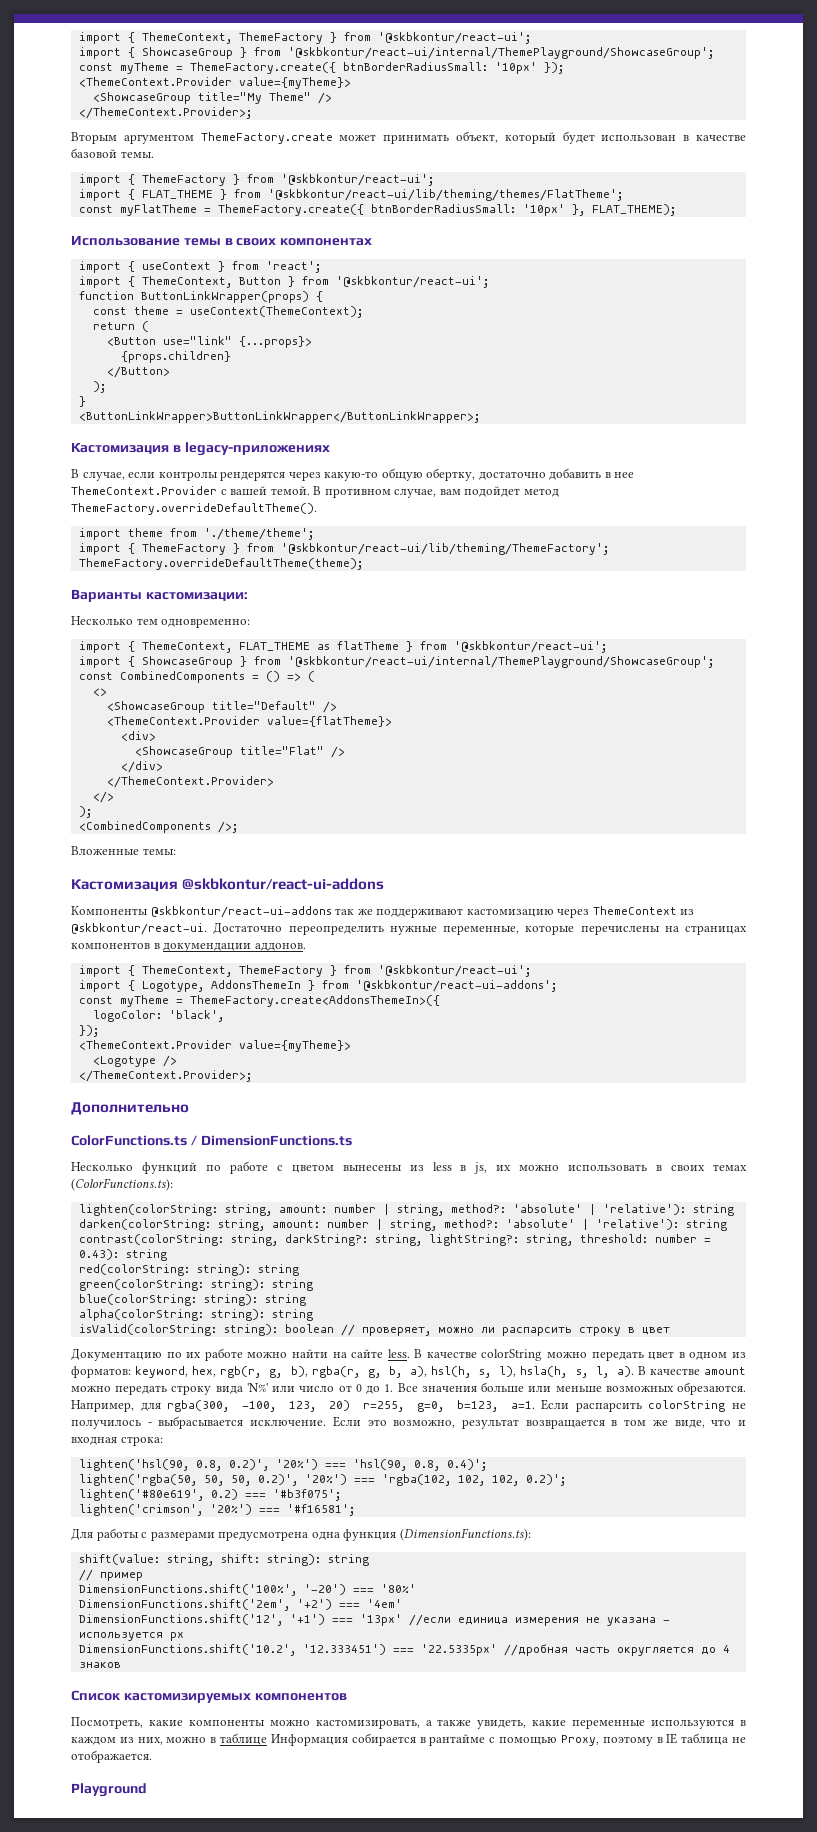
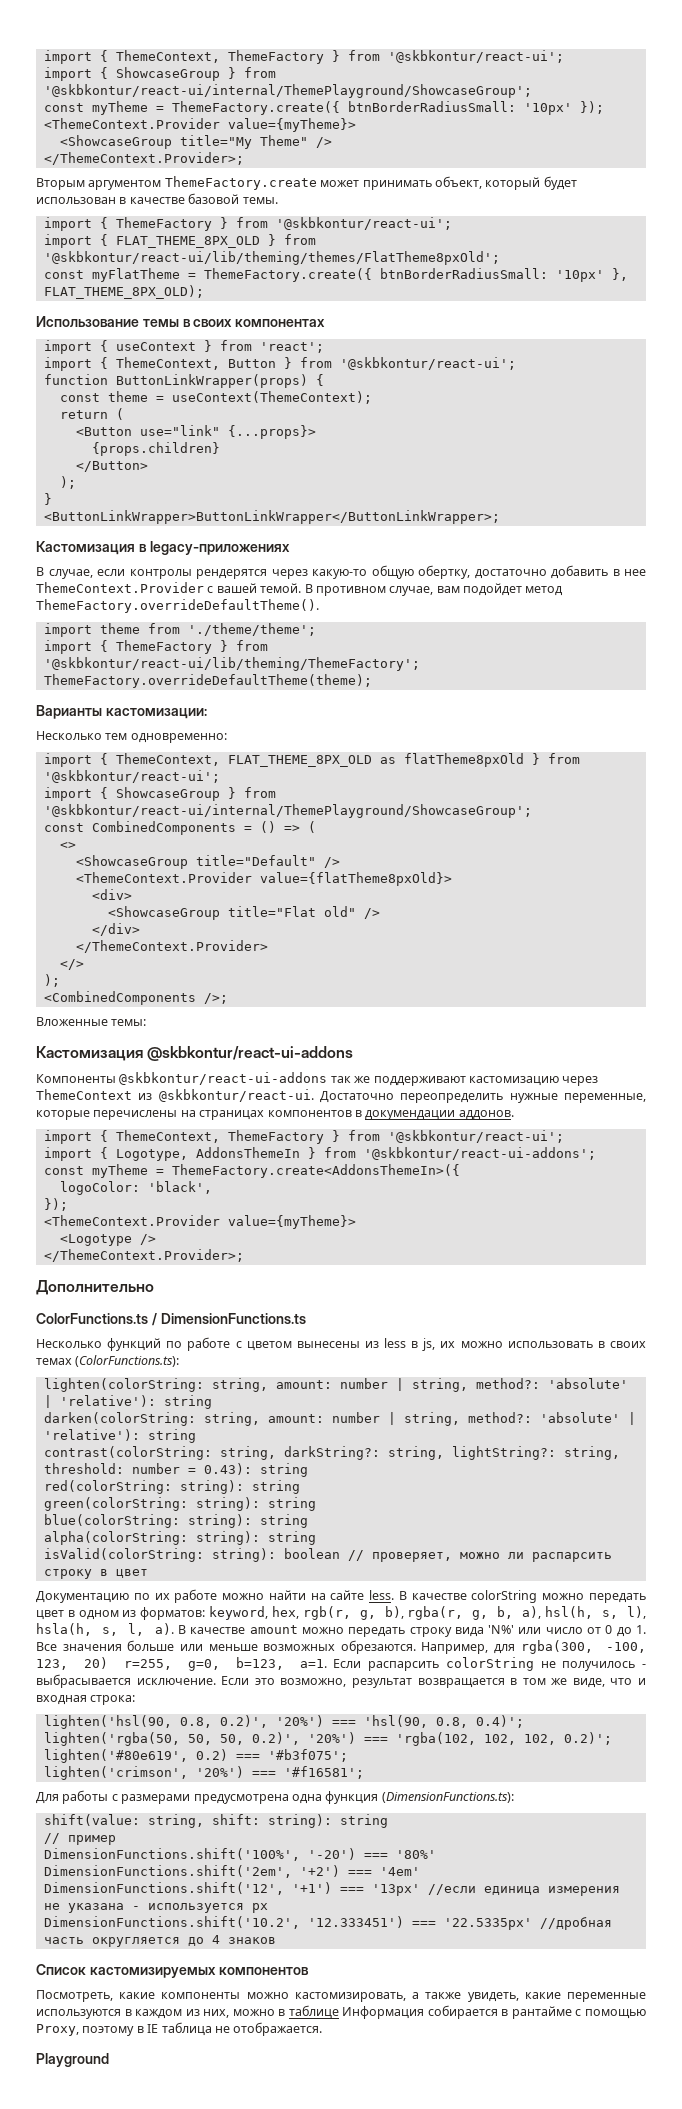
- import { FLAT_THEME } from '@skbkontur/react-ui/lib/theming/themes/FlatTheme';
+ import { FLAT_THEME_8PX_OLD } from '@skbkontur/react-ui/lib/theming/themes/FlatTheme8pxOld';
- const myFlatTheme = ThemeFactory.create({ btnBorderRadiusSmall: '10px' }, FLAT_THEME);
+ const myFlatTheme = ThemeFactory.create({ btnBorderRadiusSmall: '10px' }, FLAT_THEME_8PX_OLD);
- import { ThemeContext, FLAT_THEME as flatTheme } from '@skbkontur/react-ui';
+ import { ThemeContext, FLAT_THEME_8PX_OLD as flatTheme8pxOld } from '@skbkontur/react-ui';
- <ThemeContext.Provider value={flatTheme}>
+ <ThemeContext.Provider value={flatTheme8pxOld}>
- <ShowcaseGroup title="Flat" />
+ <ShowcaseGroup title="Flat old" />

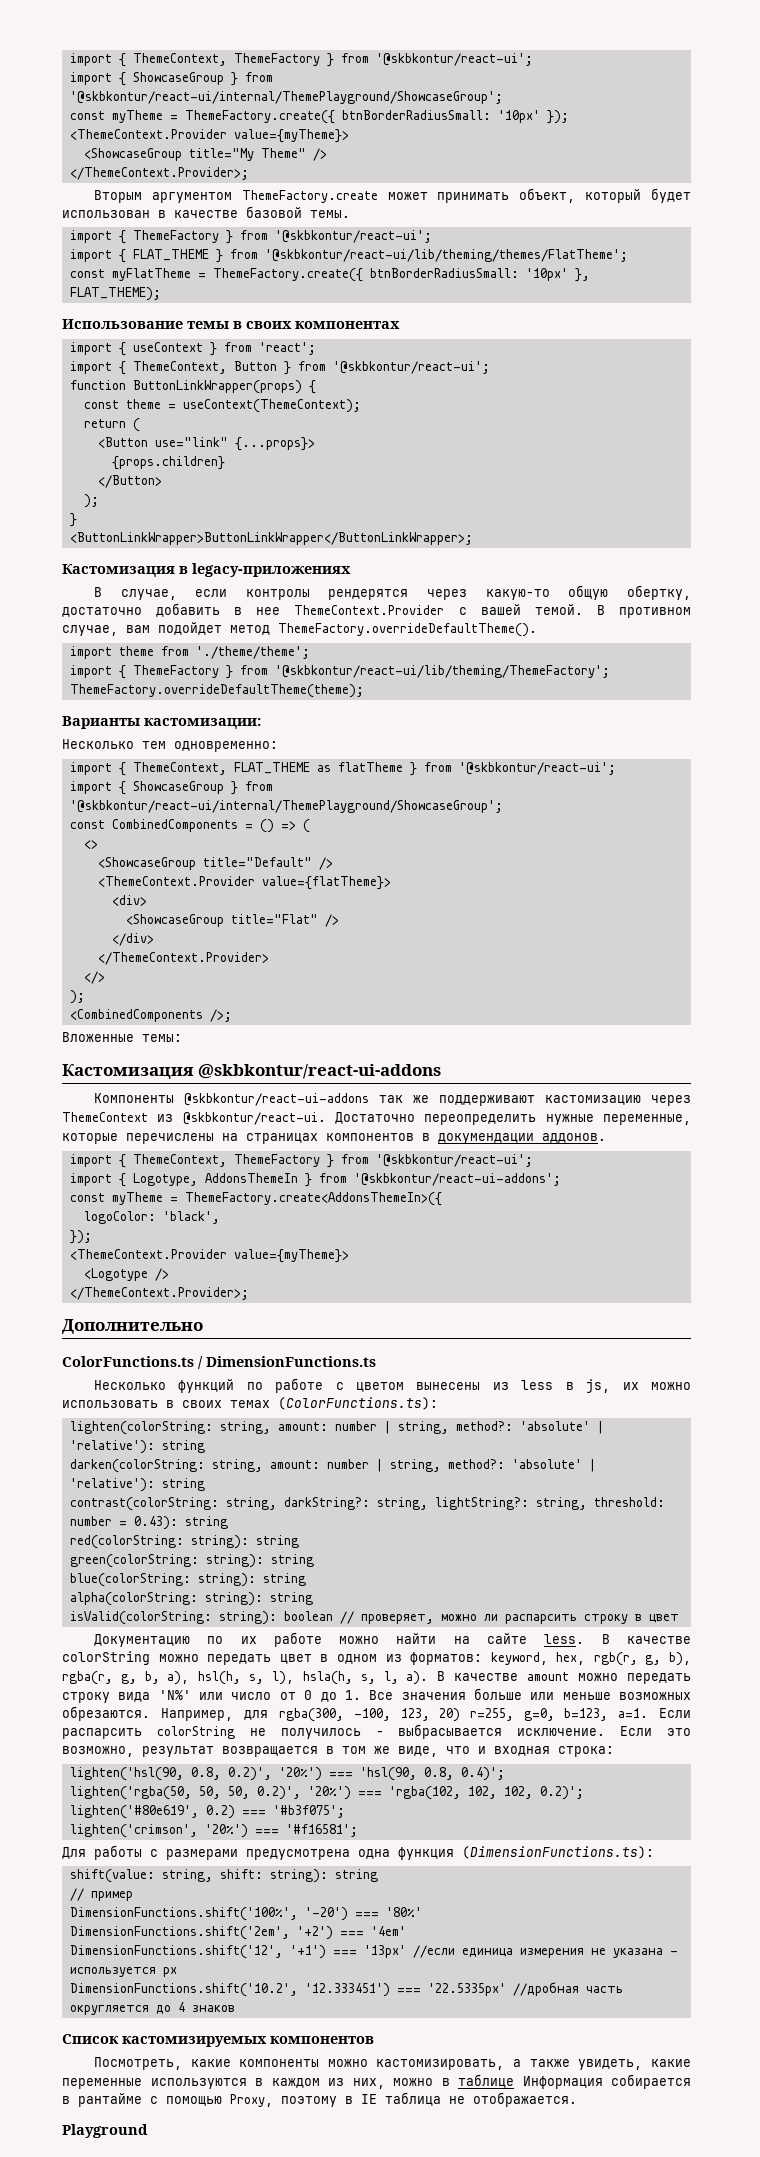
- import { FLAT_THEME_8PX_OLD } from '@skbkontur/react-ui/lib/theming/themes/FlatTheme8pxOld';
+ import { FLAT_THEME } from '@skbkontur/react-ui/lib/theming/themes/FlatTheme';
- const myFlatTheme = ThemeFactory.create({ btnBorderRadiusSmall: '10px' }, FLAT_THEME_8PX_OLD);
+ const myFlatTheme = ThemeFactory.create({ btnBorderRadiusSmall: '10px' }, FLAT_THEME);
- import { ThemeContext, FLAT_THEME_8PX_OLD as flatTheme8pxOld } from '@skbkontur/react-ui';
+ import { ThemeContext, FLAT_THEME as flatTheme } from '@skbkontur/react-ui';
- <ThemeContext.Provider value={flatTheme8pxOld}>
+ <ThemeContext.Provider value={flatTheme}>
- <ShowcaseGroup title="Flat old" />
+ <ShowcaseGroup title="Flat" />

